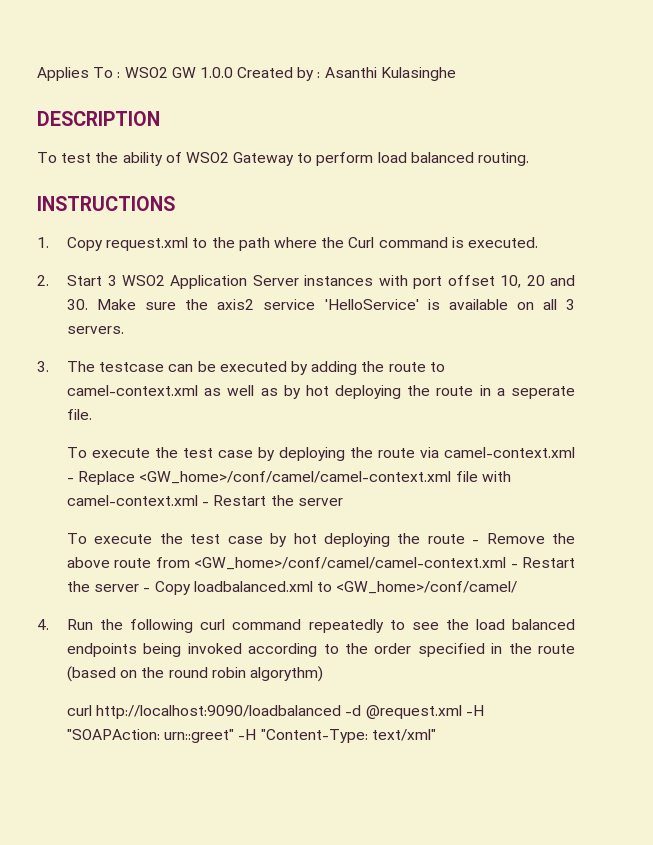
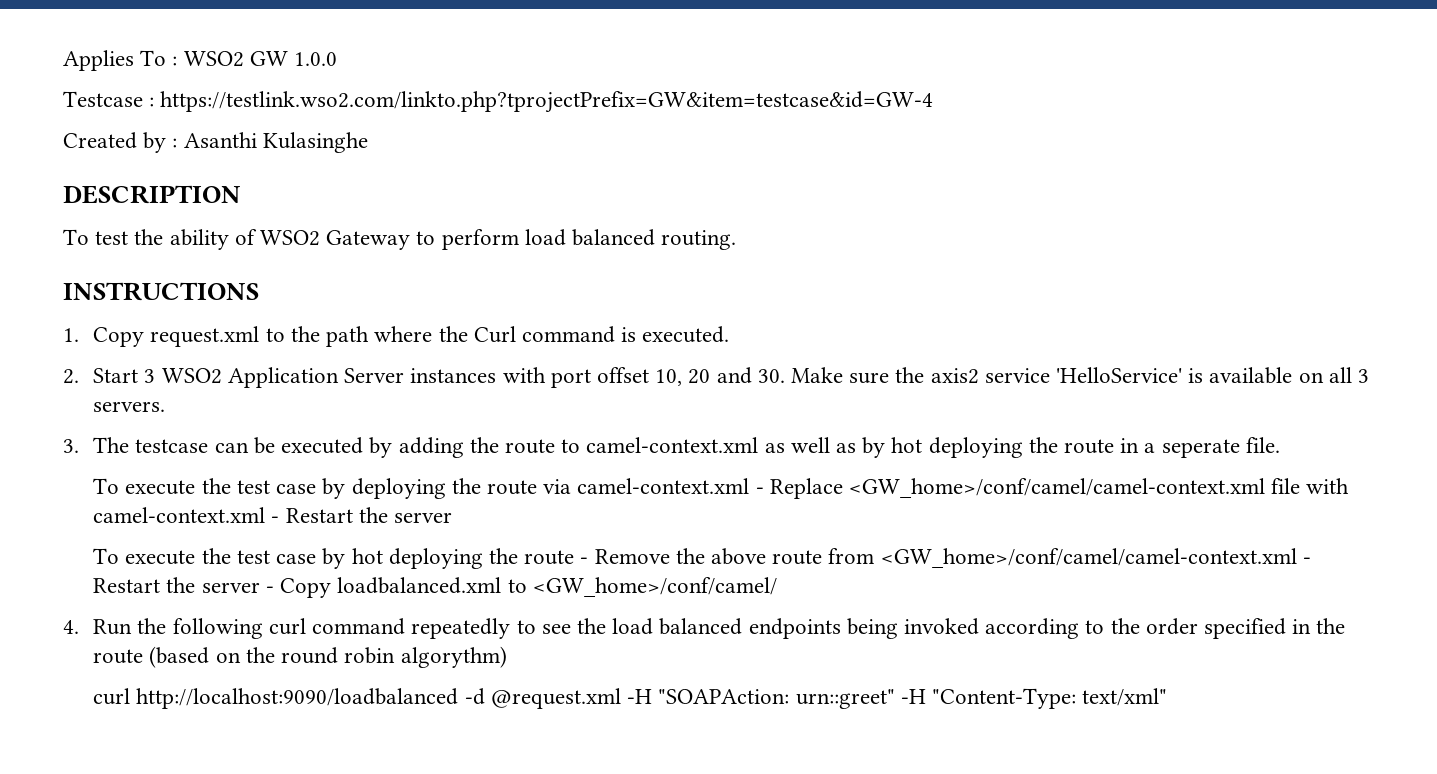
- Applies To : WSO2 GW 1.0.0 Created by : Asanthi Kulasinghe
+ Applies To : WSO2 GW 1.0.0
+ Testcase : https://testlink.wso2.com/linkto.php?tprojectPrefix=GW&item=testcase&id=GW-4
+ Created by : Asanthi Kulasinghe

